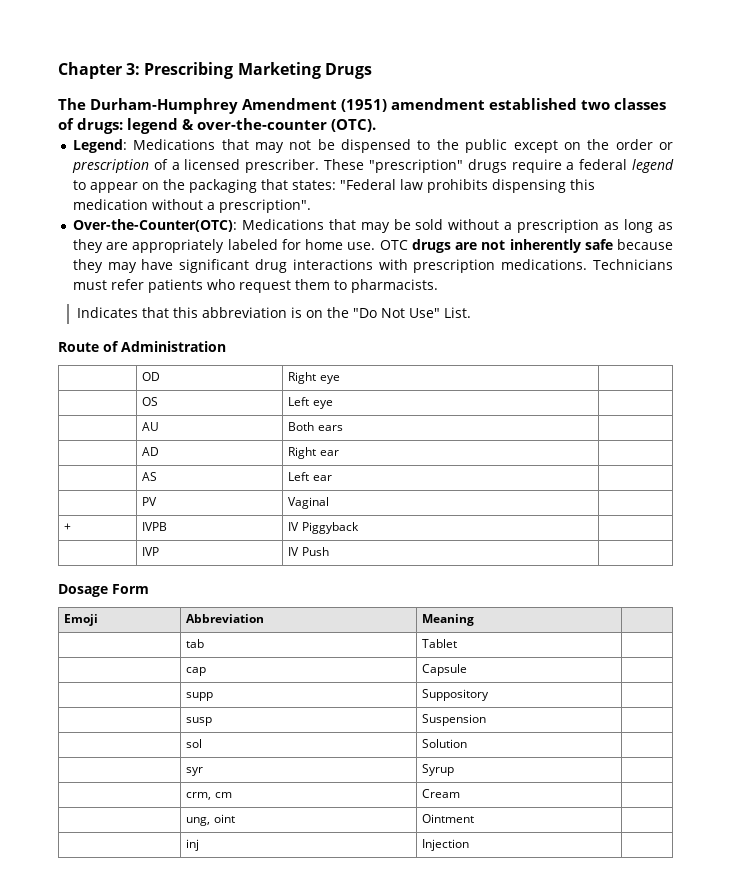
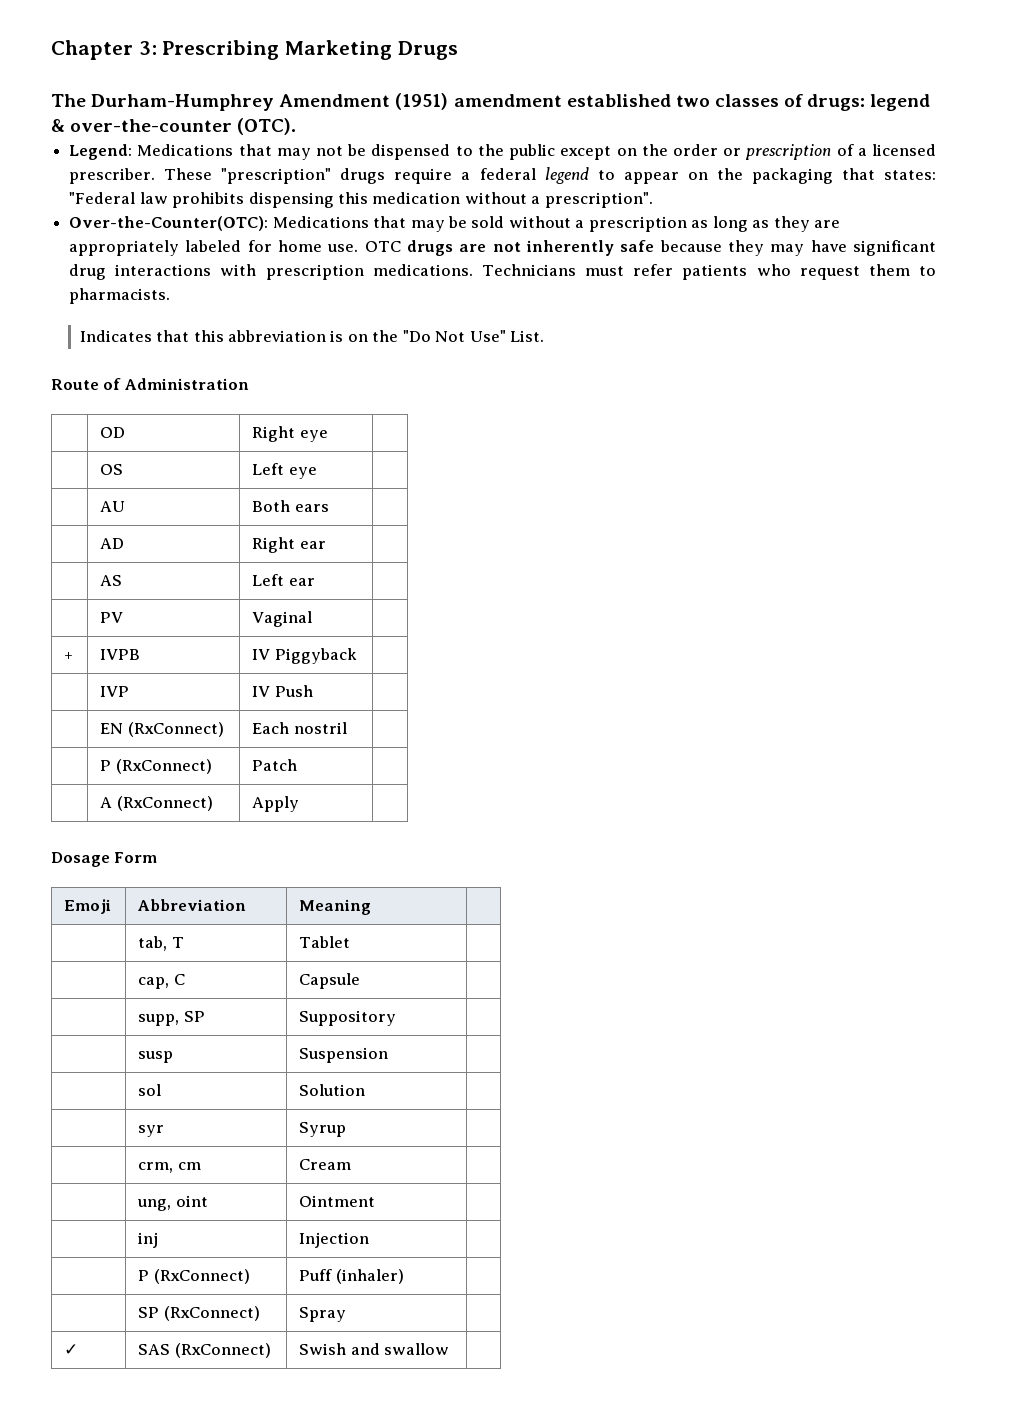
+ | EN (RxConnect) | Each nostril |
+ | P (RxConnect) | Patch |
+ | A (RxConnect) | Apply |
- | tab | Tablet |
+ | tab, T | Tablet |
- | cap | Capsule |
+ | cap, C | Capsule |
- | supp | Suppository |
+ | supp, SP | Suppository |
+ | P (RxConnect) | Puff (inhaler) |
+ | SP (RxConnect) | Spray |
+ ✓ | SAS (RxConnect) | Swish and swallow |

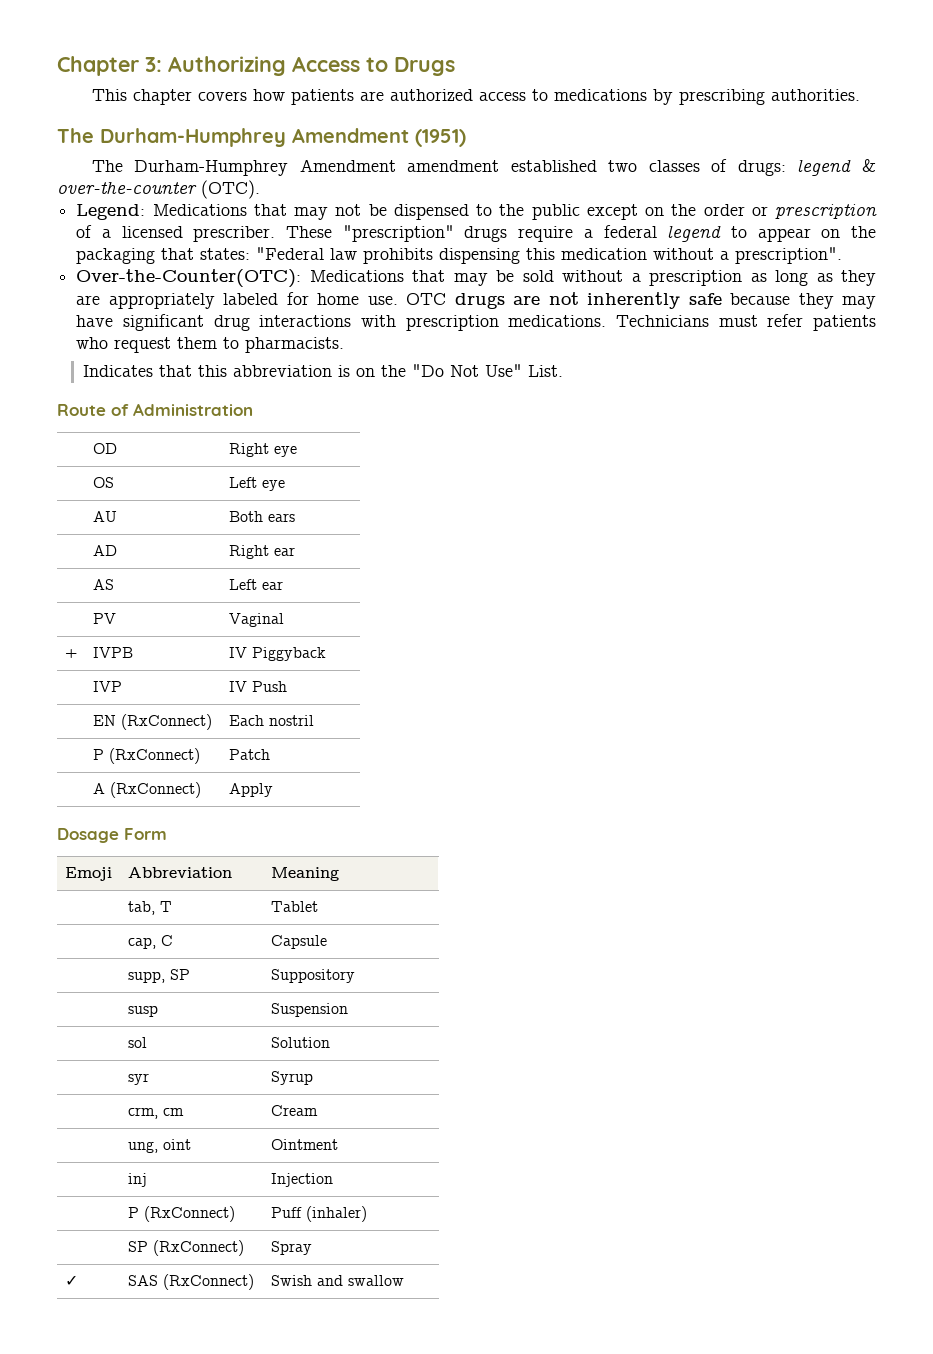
- Chapter 3: Prescribing Marketing Drugs
+ Chapter 3: Authorizing Access to Drugs
+ This chapter covers how patients are authorized access to medications by prescribing authorities.
- The Durham-Humphrey Amendment (1951) amendment established two classes of drugs: legend & over-the-counter (OTC).
+ The Durham-Humphrey Amendment (1951)
+ The Durham-Humphrey Amendment amendment established two classes of drugs: legend & over-the-counter (OTC).

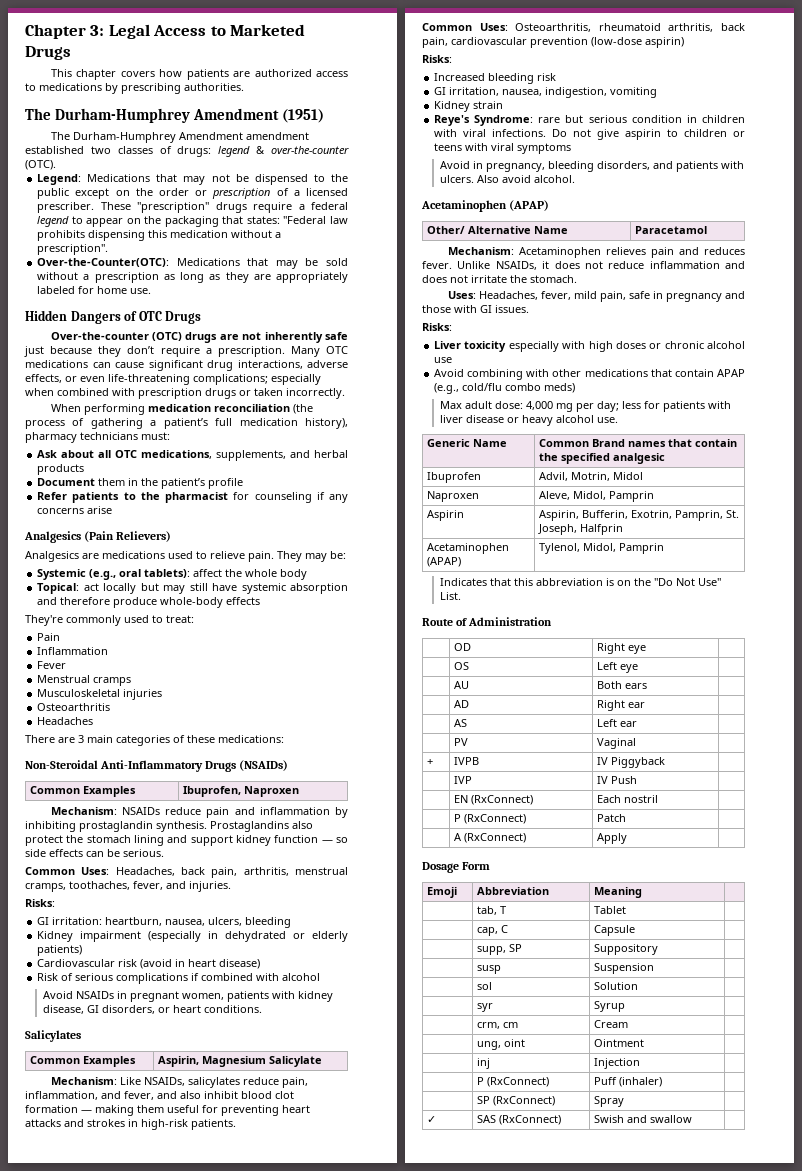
- Chapter 3: Authorizing Access to Drugs
+ Chapter 3: Legal Access to Marketed Drugs
- Over-the-Counter(OTC): Medications that may be sold without a prescription as long as they are appropriately labeled for home use. OTC drugs are not inherently safe because they may have significant drug interactions with prescription medications. Technicians must refer patients who request them to pharmacists.
+ Over-the-Counter(OTC): Medications that may be sold without a prescription as long as they are appropriately labeled for home use.
+ Hidden Dangers of OTC Drugs
+ Over-the-counter (OTC) drugs are not inherently safe just because they don’t require a prescription. Many OTC medications can cause significant drug interactions, adverse effects, or even life-threatening complications; especially when combined with prescription drugs or taken incorrectly.
+ When performing medication reconciliation (the process of gathering a patient’s full medication history), pharmacy technicians must:
+ Ask about all OTC medications, supplements, and herbal products
+ Document them in the patient’s profile
+ Refer patients to the pharmacist for counseling if any concerns arise
+ Analgesics (Pain Relievers)
+ Analgesics are medications used to relieve pain. They may be:
+ Systemic (e.g., oral tablets): affect the whole body
+ Topical: act locally but may still have systemic absorption and therefore produce whole-body effects
+ They're commonly used to treat:
+ Pain
+ Inflammation
+ Fever
+ Menstrual cramps
+ Musculoskeletal injuries
+ Osteoarthritis
+ Headaches
+ There are 3 main categories of these medications:
+ Non-Steroidal Anti-Inflammatory Drugs (NSAIDs)
+ Common Examples | Ibuprofen, Naproxen
+ Mechanism: NSAIDs reduce pain and inflammation by inhibiting prostaglandin synthesis. Prostaglandins also protect the stomach lining and support kidney function — so side effects can be serious.
+ Common Uses: Headaches, back pain, arthritis, menstrual cramps, toothaches, fever, and injuries.
+ Risks:
+ GI irritation: heartburn, nausea, ulcers, bleeding
+ Kidney impairment (especially in dehydrated or elderly patients)
+ Cardiovascular risk (avoid in heart disease)
+ Risk of serious complications if combined with alcohol
+ Avoid NSAIDs in pregnant women, patients with kidney disease, GI disorders, or heart conditions.
+ Salicylates
+ Common Examples | Aspirin, Magnesium Salicylate
+ Mechanism: Like NSAIDs, salicylates reduce pain, inflammation, and fever, and also inhibit blood clot formation — making them useful for preventing heart attacks and strokes in high-risk patients.
+ Common Uses: Osteoarthritis, rheumatoid arthritis, back pain, cardiovascular prevention (low-dose aspirin)
+ Risks:
+ Increased bleeding risk
+ GI irritation, nausea, indigestion, vomiting
+ Kidney strain
+ Reye's Syndrome: rare but serious condition in children with viral infections. Do not give aspirin to children or teens with viral symptoms
+ Avoid in pregnancy, bleeding disorders, and patients with ulcers. Also avoid alcohol.
+ Acetaminophen (APAP)
+ Other/ Alternative Name | Paracetamol
+ Mechanism: Acetaminophen relieves pain and reduces fever. Unlike NSAIDs, it does not reduce inflammation and does not irritate the stomach.
+ Uses: Headaches, fever, mild pain, safe in pregnancy and those with GI issues.
+ Risks:
+ Liver toxicity especially with high doses or chronic alcohol use
+ Avoid combining with other medications that contain APAP (e.g., cold/flu combo meds)
+ Max adult dose: 4,000 mg per day; less for patients with liver disease or heavy alcohol use.
+ Generic Name | Common Brand names that contain the specified analgesic
+ Ibuprofen | Advil, Motrin, Midol
+ Naproxen | Aleve, Midol, Pamprin
+ Aspirin | Aspirin, Bufferin, Exotrin, Pamprin, St. Joseph, Halfprin
+ Acetaminophen (APAP) | Tylenol, Midol, Pamprin

